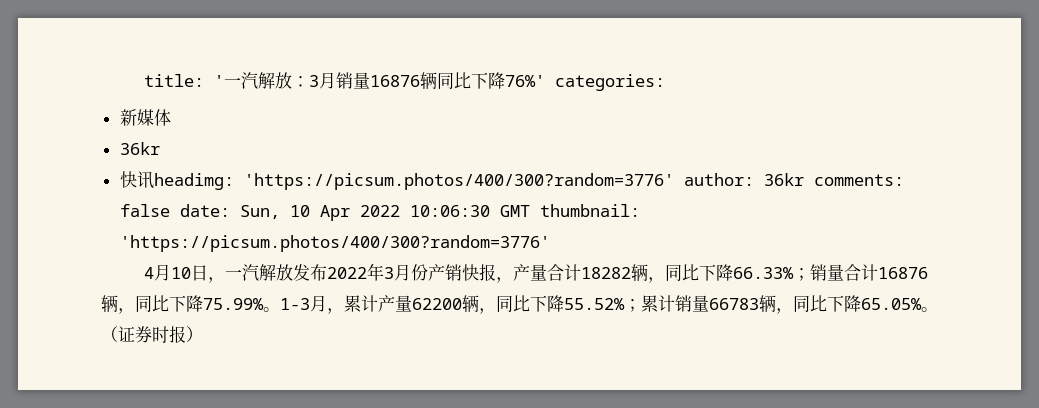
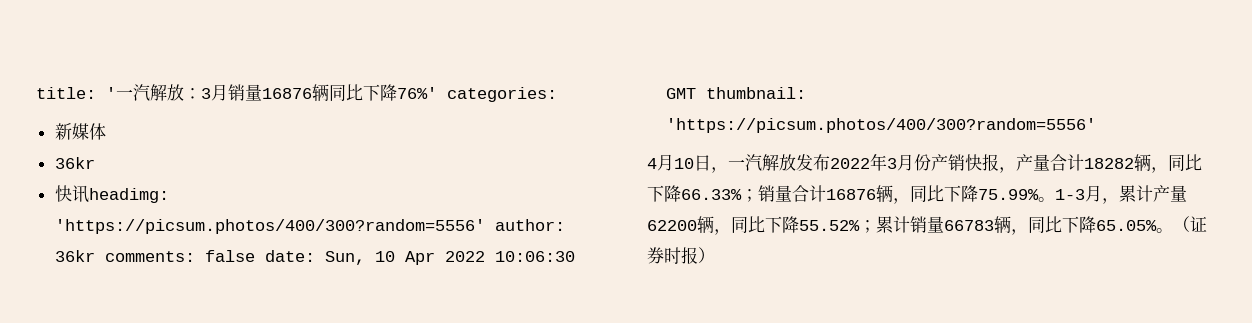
- 快讯headimg: 'https://picsum.photos/400/300?random=3776' author: 36kr comments: false date: Sun, 10 Apr 2022 10:06:30 GMT thumbnail: 'https://picsum.photos/400/300?random=3776'
+ 快讯headimg: 'https://picsum.photos/400/300?random=5556' author: 36kr comments: false date: Sun, 10 Apr 2022 10:06:30 GMT thumbnail: 'https://picsum.photos/400/300?random=5556'

